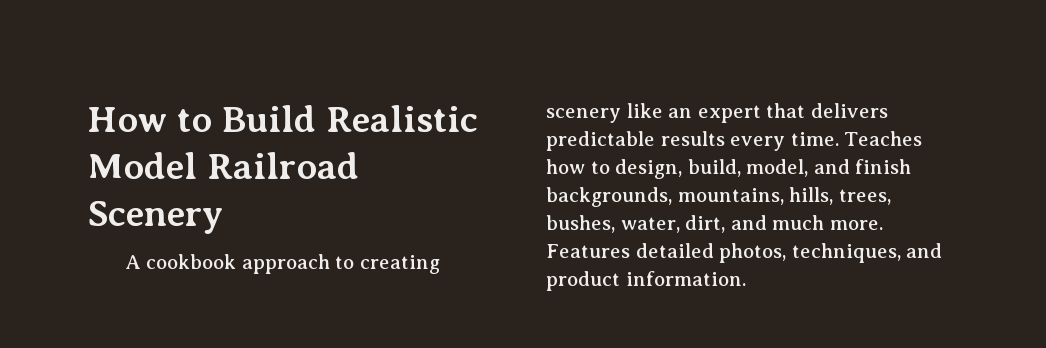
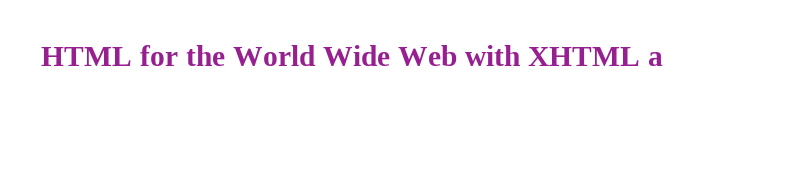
- How to Build Realistic Model Railroad Scenery
- A cookbook approach to creating scenery like an expert that delivers predictable results every time. Teaches how to design, build, model, and finish backgrounds, mountains, hills, trees, bushes, water, dirt, and much more. Features detailed photos, techniques, and product information.
+ HTML for the World Wide Web with XHTML a

